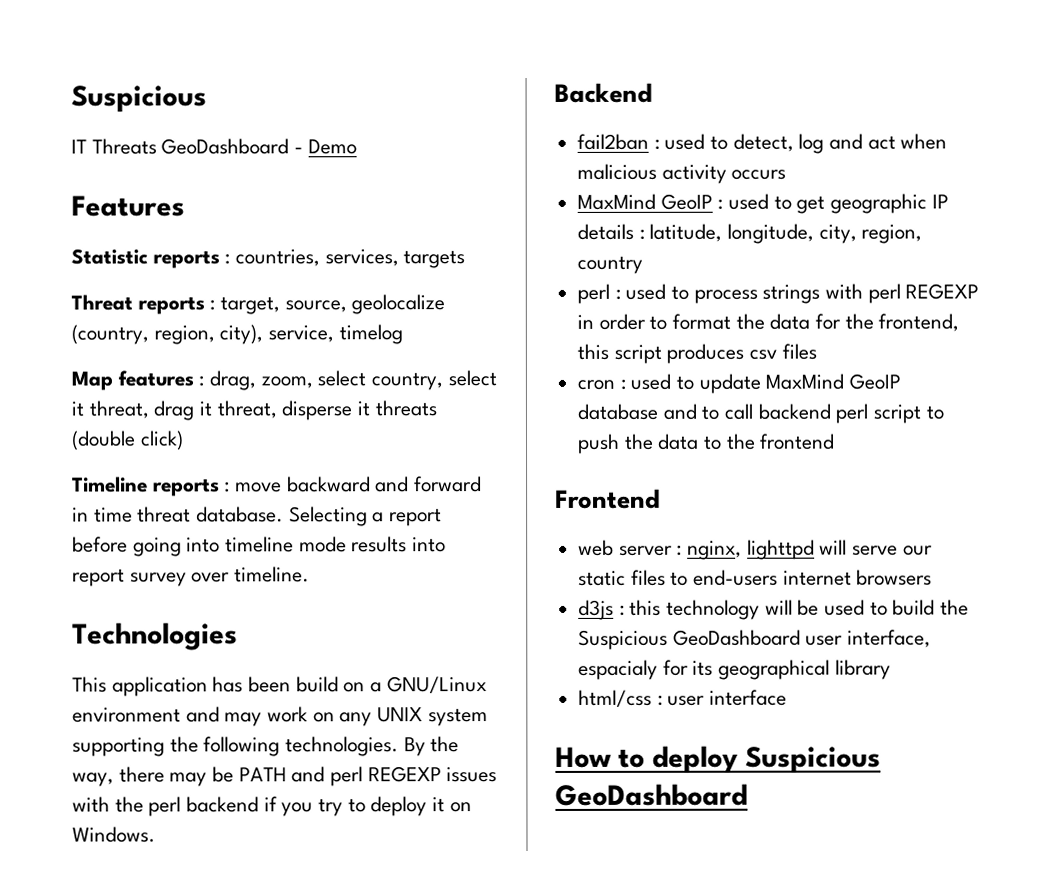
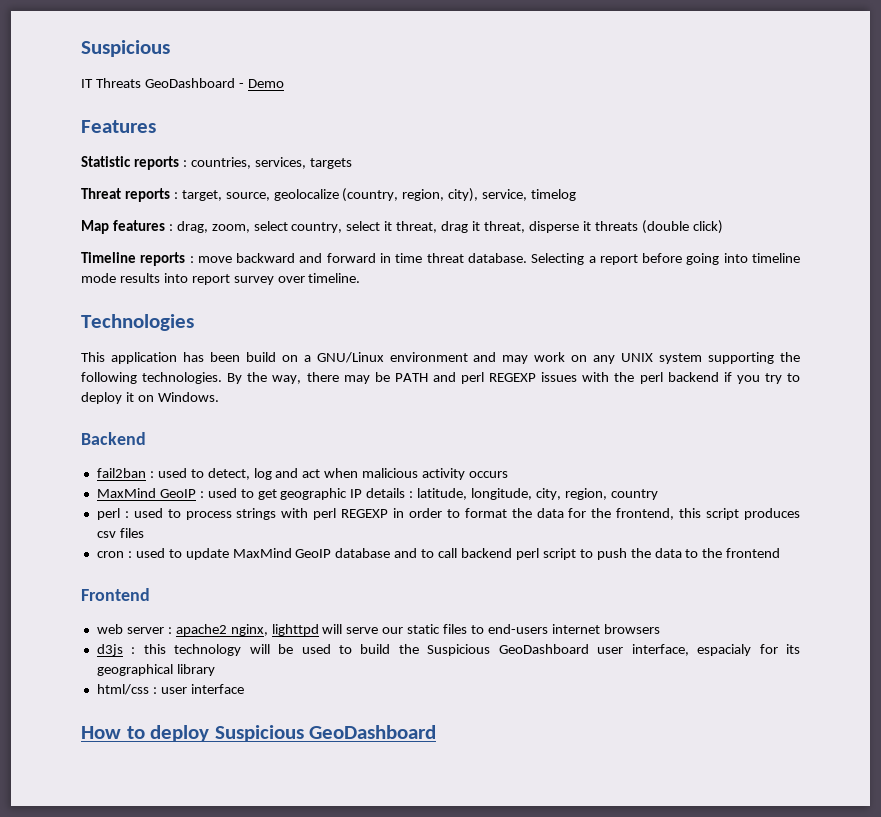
- web server : nginx, lighttpd will serve our static files to end-users internet browsers
+ web server : apache2 nginx, lighttpd will serve our static files to end-users internet browsers

